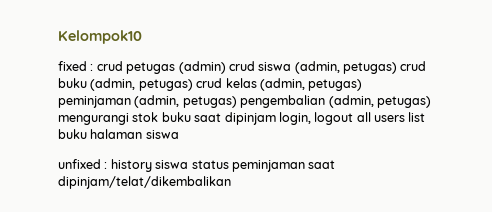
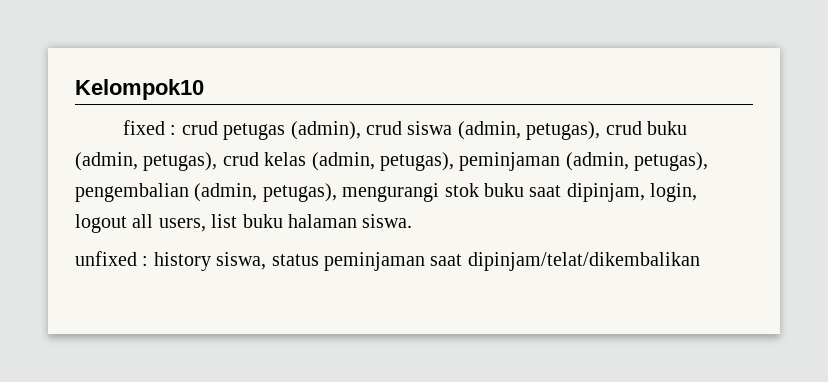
- fixed : crud petugas (admin) crud siswa (admin, petugas) crud buku (admin, petugas) crud kelas (admin, petugas) peminjaman (admin, petugas) pengembalian (admin, petugas) mengurangi stok buku saat dipinjam login, logout all users list buku halaman siswa
+ fixed : crud petugas (admin), crud siswa (admin, petugas), crud buku (admin, petugas), crud kelas (admin, petugas), peminjaman (admin, petugas), pengembalian (admin, petugas), mengurangi stok buku saat dipinjam, login, logout all users, list buku halaman siswa.
- unfixed : history siswa status peminjaman saat dipinjam/telat/dikembalikan
+ unfixed : history siswa, status peminjaman saat dipinjam/telat/dikembalikan

